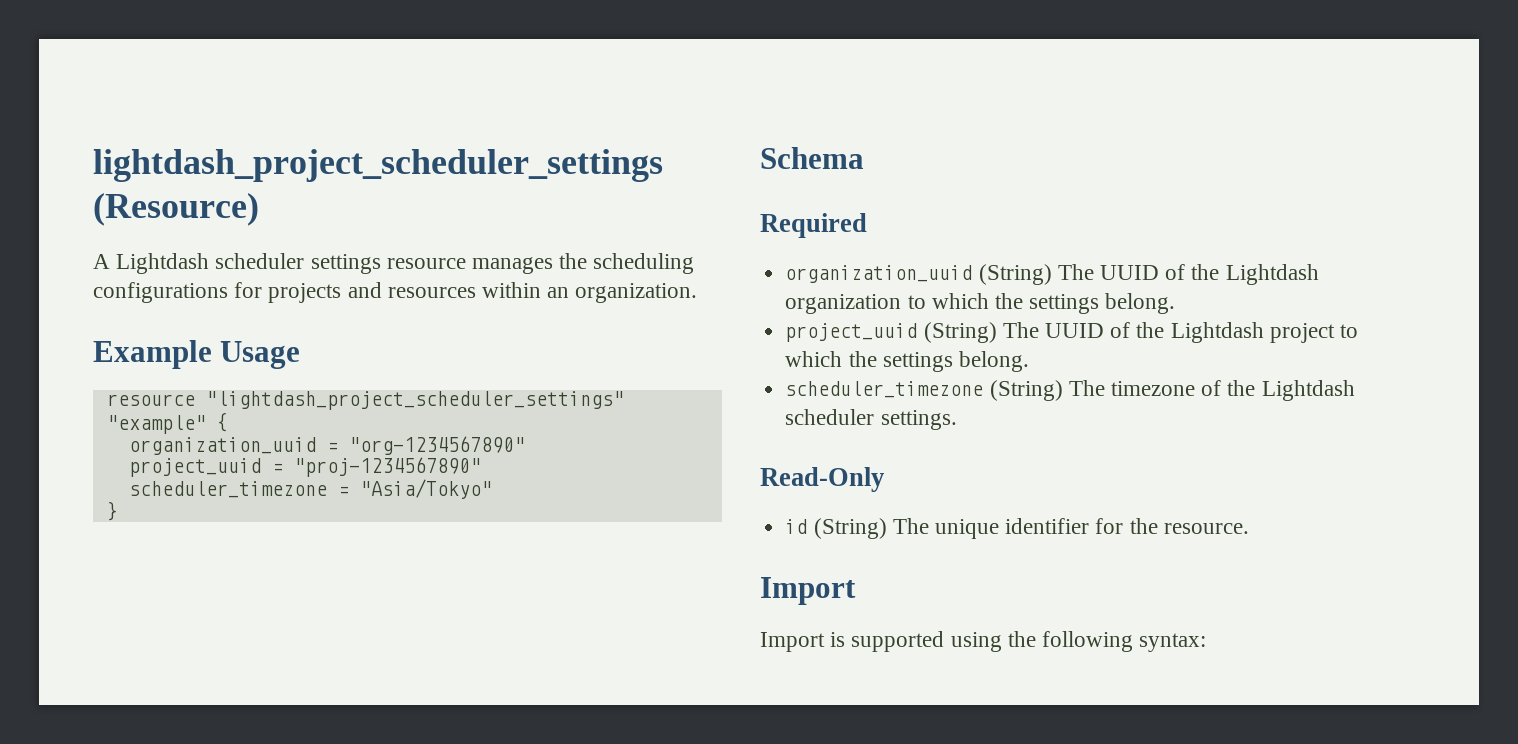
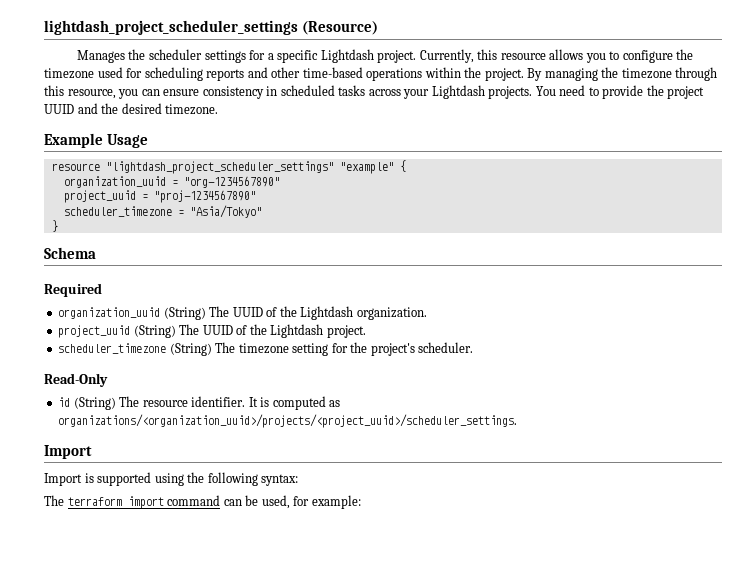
- A Lightdash scheduler settings resource manages the scheduling configurations for projects and resources within an organization.
+ Manages the scheduler settings for a specific Lightdash project. Currently, this resource allows you to configure the timezone used for scheduling reports and other time-based operations within the project. By managing the timezone through this resource, you can ensure consistency in scheduled tasks across your Lightdash projects. You need to provide the project UUID and the desired timezone.
- organization_uuid (String) The UUID of the Lightdash organization to which the settings belong.
+ organization_uuid (String) The UUID of the Lightdash organization.
- project_uuid (String) The UUID of the Lightdash project to which the settings belong.
+ project_uuid (String) The UUID of the Lightdash project.
- scheduler_timezone (String) The timezone of the Lightdash scheduler settings.
+ scheduler_timezone (String) The timezone setting for the project's scheduler.
- id (String) The unique identifier for the resource.
+ id (String) The resource identifier. It is computed as organizations/<organization_uuid>/projects/<project_uuid>/scheduler_settings.
+ The terraform import command can be used, for example:

